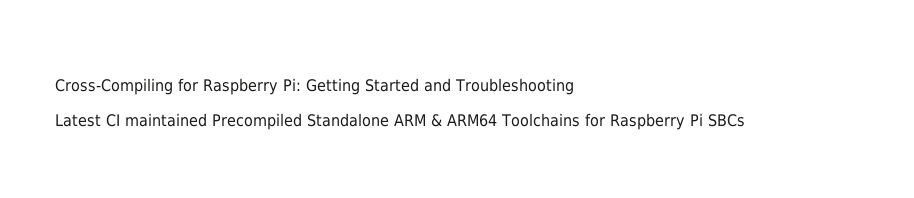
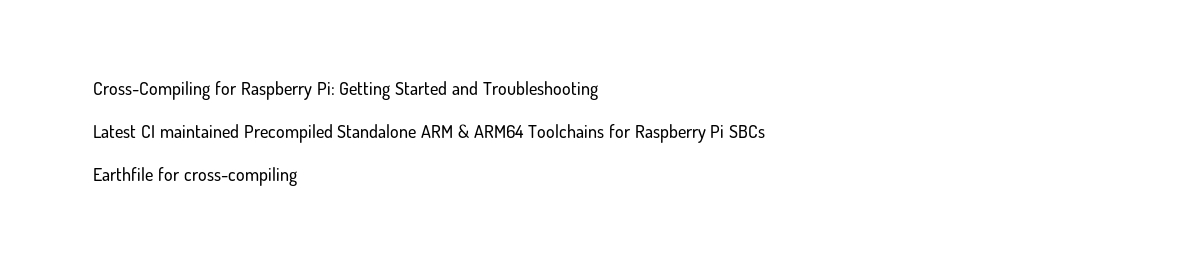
+ Earthfile for cross-compiling

